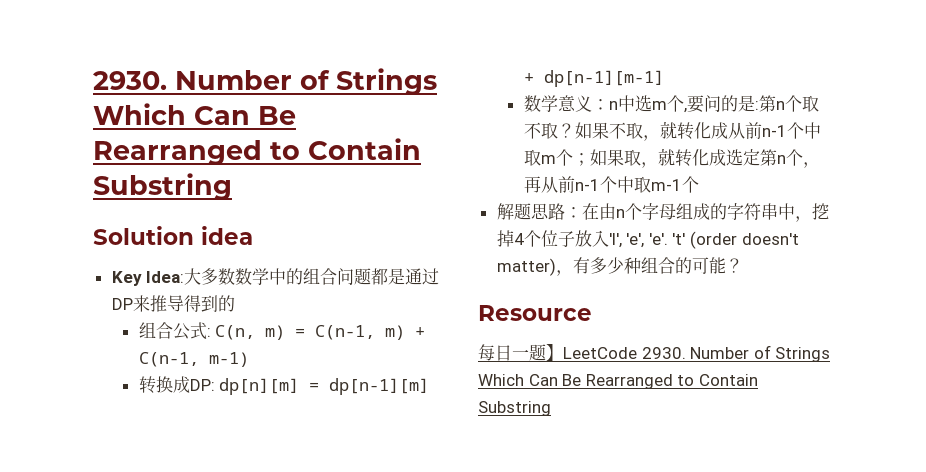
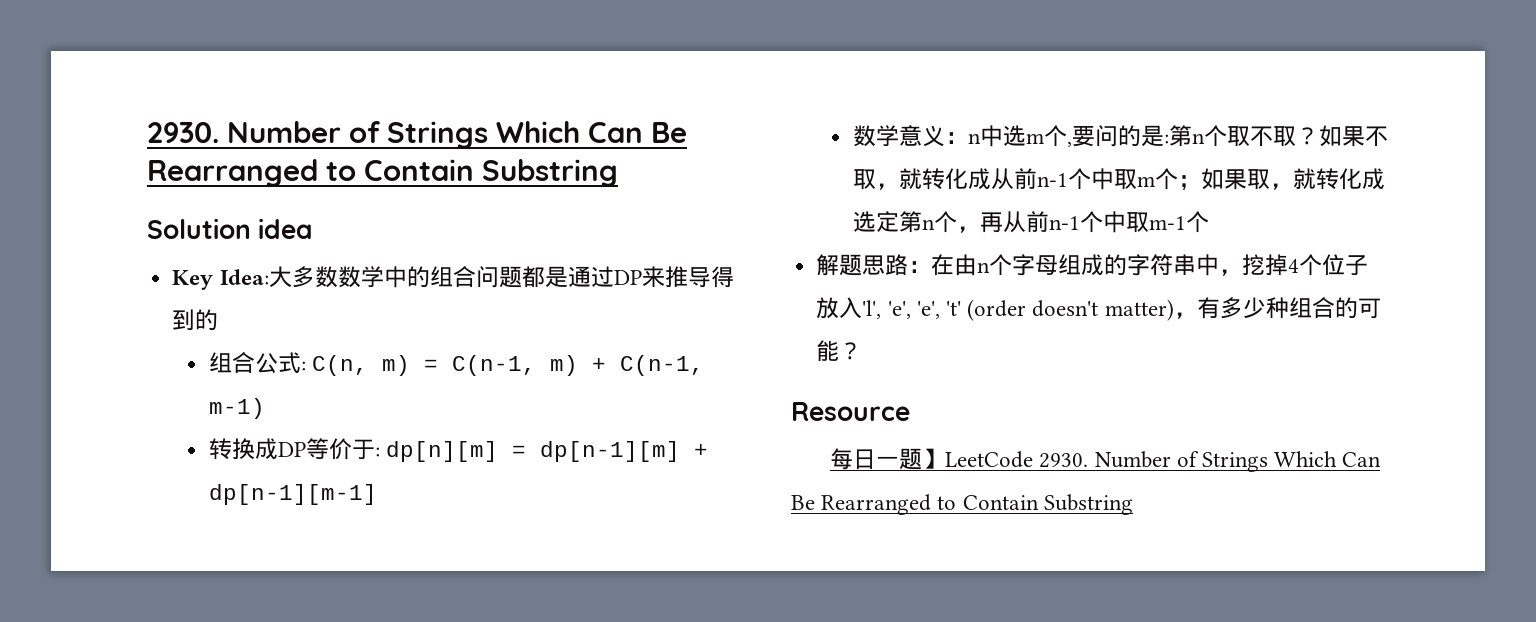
- 转换成DP: dp[n][m] = dp[n-1][m] + dp[n-1][m-1]
+ 转换成DP等价于: dp[n][m] = dp[n-1][m] + dp[n-1][m-1]
- 解题思路：在由n个字母组成的字符串中，挖掉4个位子放入'l', 'e', 'e'. 't' (order doesn't matter)，有多少种组合的可能？
+ 解题思路：在由n个字母组成的字符串中，挖掉4个位子放入'l', 'e', 'e', 't' (order doesn't matter)，有多少种组合的可能？

